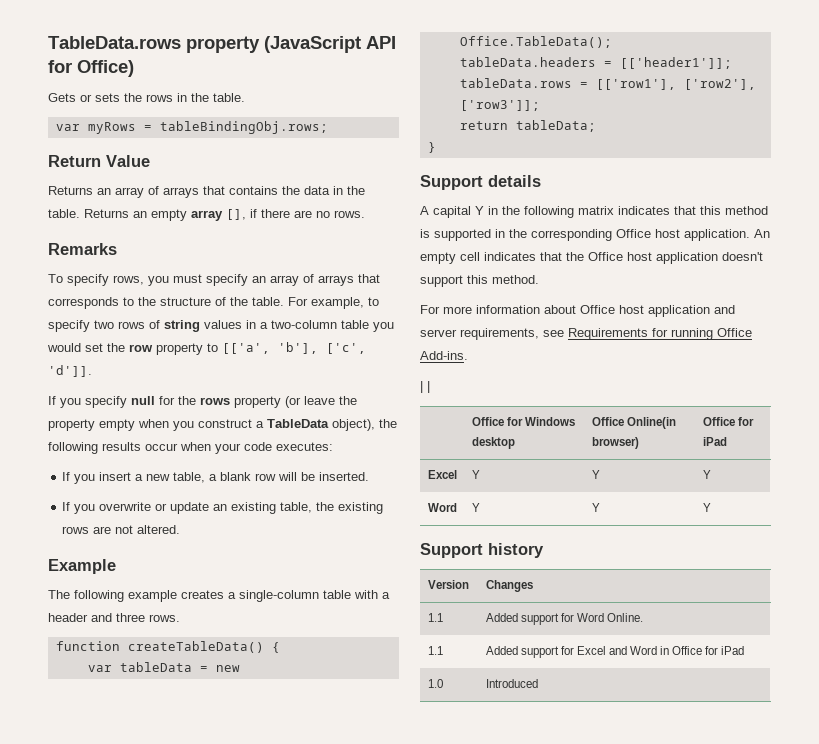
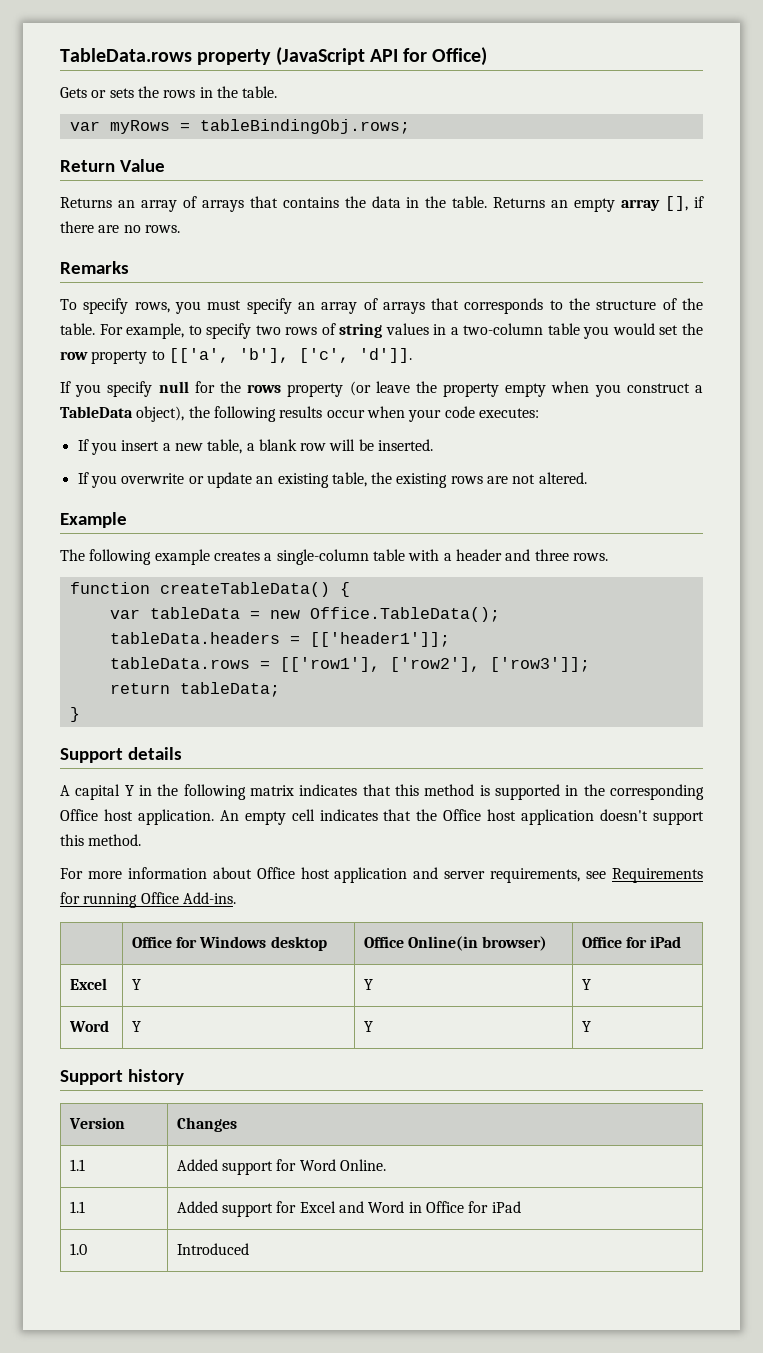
- | |

